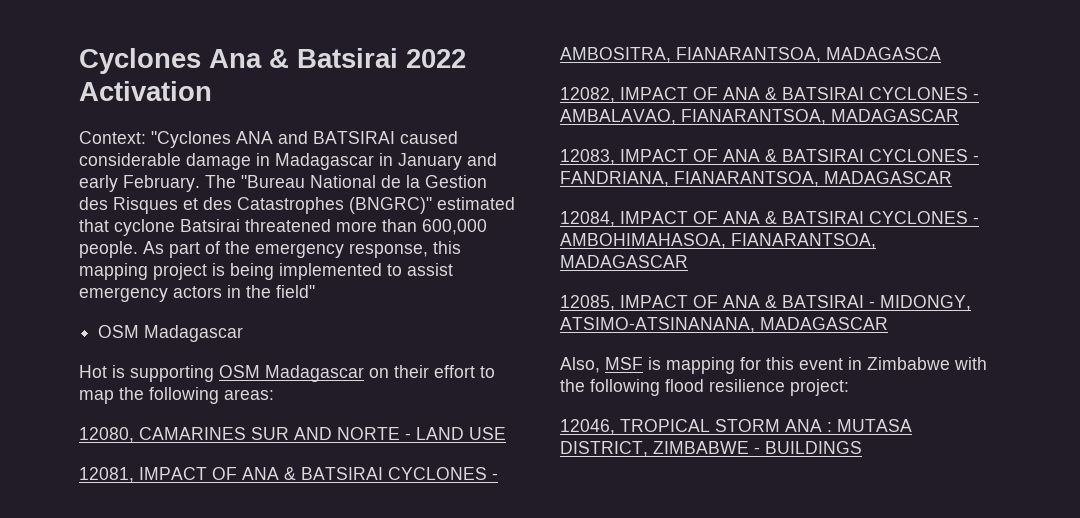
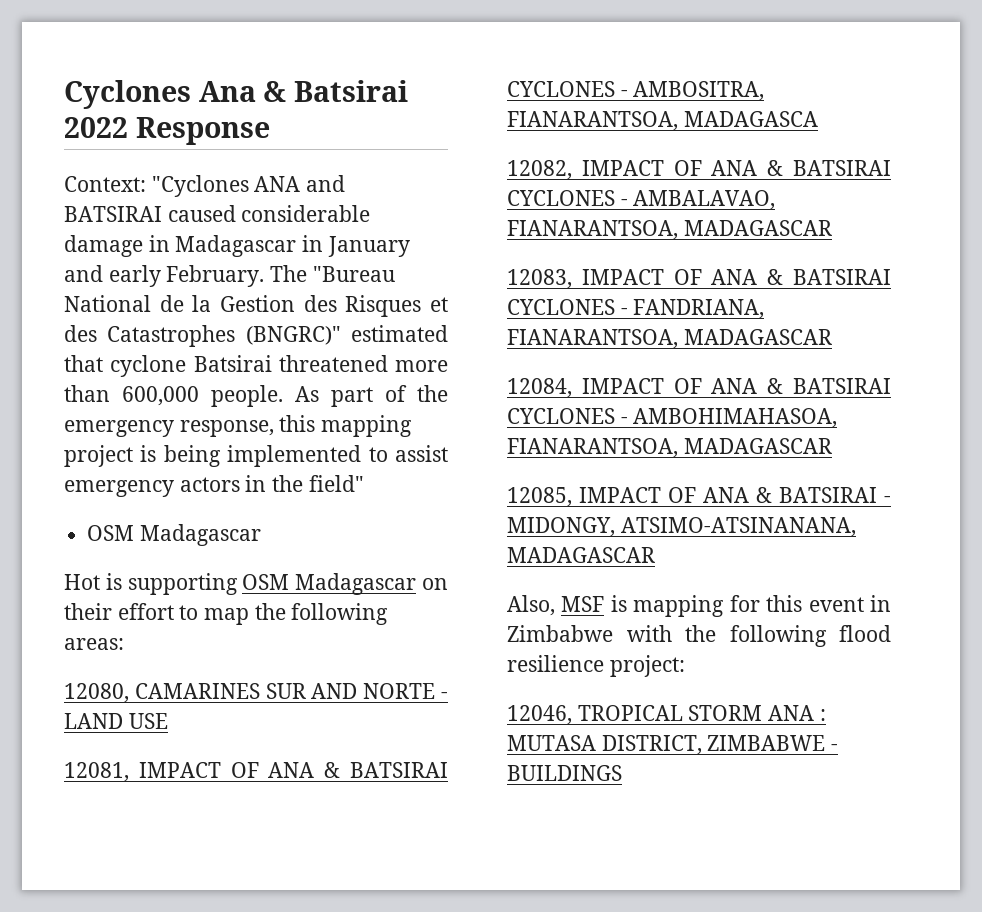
- Cyclones Ana & Batsirai 2022 Activation
+ Cyclones Ana & Batsirai 2022 Response

